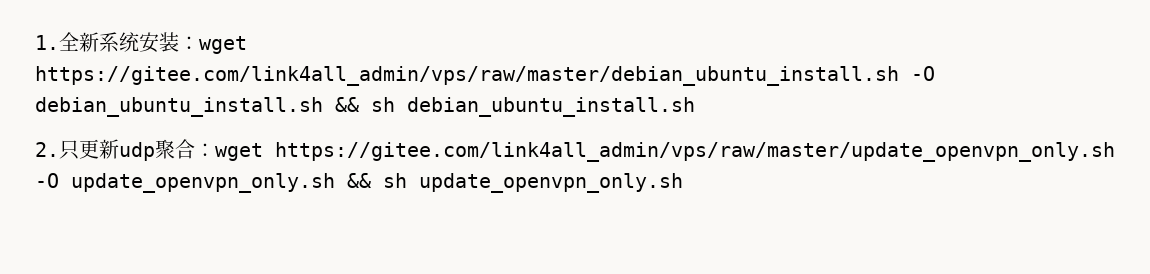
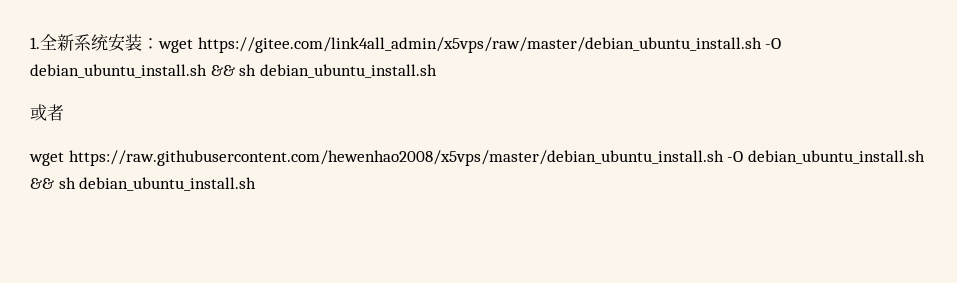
- 1.全新系统安装：wget https://gitee.com/link4all_admin/vps/raw/master/debian_ubuntu_install.sh -O debian_ubuntu_install.sh && sh debian_ubuntu_install.sh
+ 1.全新系统安装：wget https://gitee.com/link4all_admin/x5vps/raw/master/debian_ubuntu_install.sh -O debian_ubuntu_install.sh && sh debian_ubuntu_install.sh
- 2.只更新udp聚合：wget https://gitee.com/link4all_admin/vps/raw/master/update_openvpn_only.sh -O update_openvpn_only.sh && sh update_openvpn_only.sh
+ 或者
+ wget https://raw.githubusercontent.com/hewenhao2008/x5vps/master/debian_ubuntu_install.sh -O debian_ubuntu_install.sh && sh debian_ubuntu_install.sh

